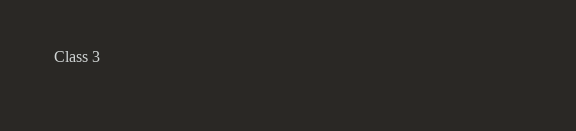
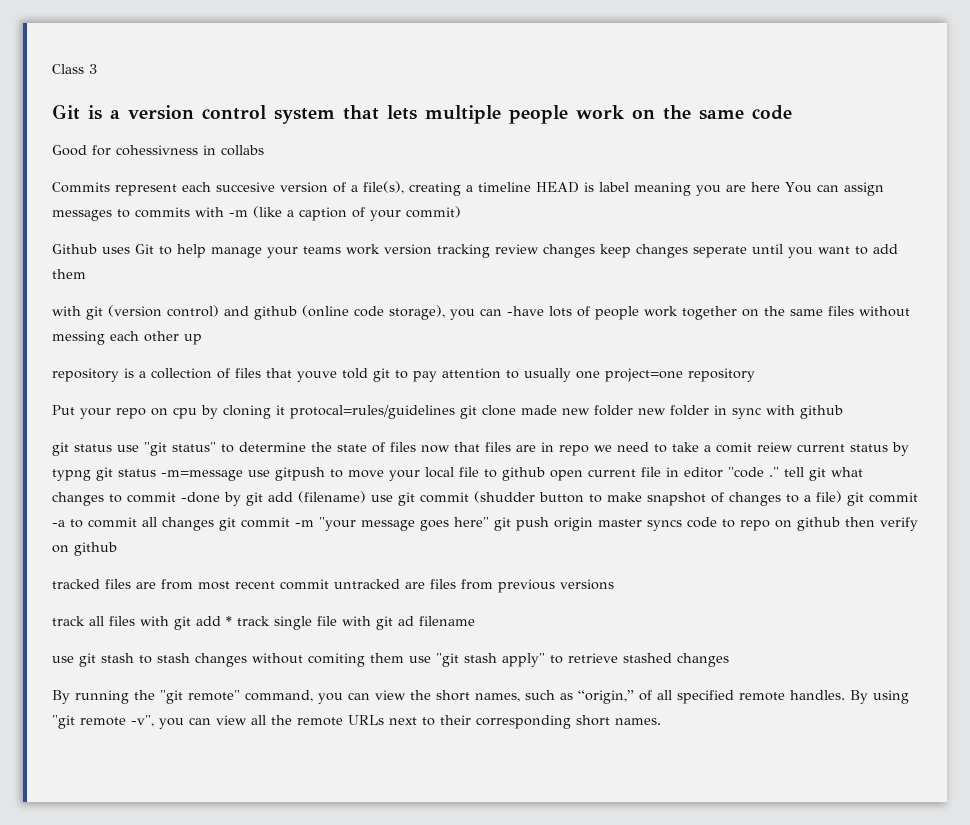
+ Git is a version control system that lets multiple people work on the same code
+ Good for cohessivness in collabs
+ Commits represent each succesive version of a file(s), creating a timeline HEAD is label meaning you are here You can assign messages to commits with -m (like a caption of your commit)
+ Github uses Git to help manage your teams work version tracking review changes keep changes seperate until you want to add them
+ with git (version control) and github (online code storage), you can -have lots of people work together on the same files without messing each other up
+ repository is a collection of files that youve told git to pay attention to usually one project=one repository
+ Put your repo on cpu by cloning it protocal=rules/guidelines git clone made new folder new folder in sync with github
+ git status use "git status" to determine the state of files now that files are in repo we need to take a comit reiew current status by typng git status -m=message use gitpush to move your local file to github open current file in editor "code ." tell git what changes to commit -done by git add (filename) use git commit (shudder button to make snapshot of changes to a file) git commit -a to commit all changes git commit -m "your message goes here" git push origin master syncs code to repo on github then verify on github
+ tracked files are from most recent commit untracked are files from previous versions
+ track all files with git add * track single file with git ad filename
+ use git stash to stash changes without comiting them use "git stash apply" to retrieve stashed changes
+ By running the "git remote" command, you can view the short names, such as “origin,” of all specified remote handles. By using "git remote -v", you can view all the remote URLs next to their corresponding short names.

